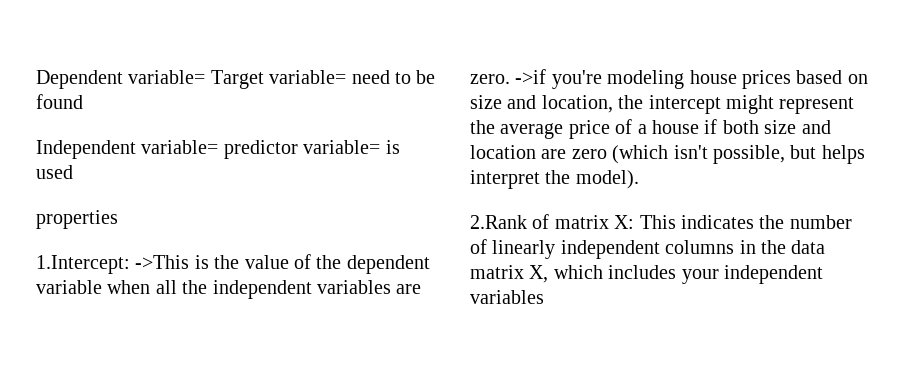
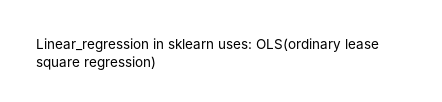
- Dependent variable= Target variable= need to be found
- Independent variable= predictor variable= is used
- properties
- 1.Intercept: ->This is the value of the dependent variable when all the independent variables are zero. ->if you're modeling house prices based on size and location, the intercept might represent the average price of a house if both size and location are zero (which isn't possible, but helps interpret the model).
- 2.Rank of matrix X: This indicates the number of linearly independent columns in the data matrix X, which includes your independent variables
+ Linear_regression in sklearn uses: OLS(ordinary lease square regression)

